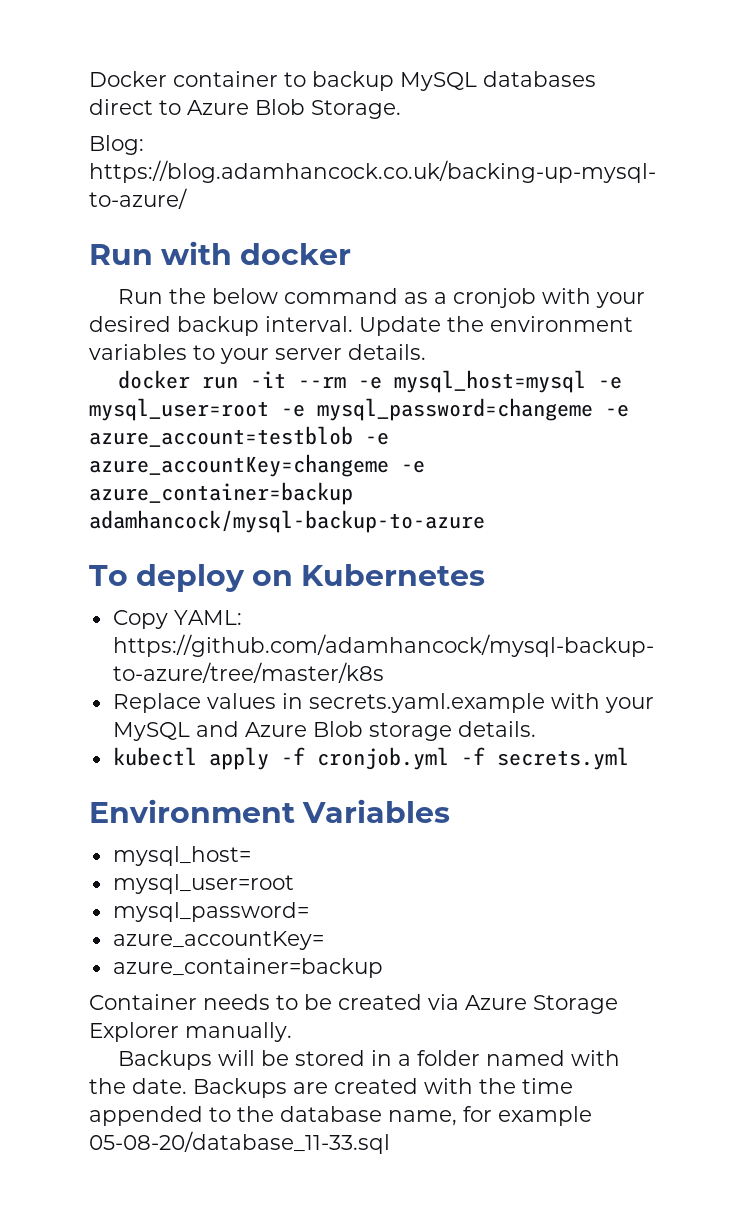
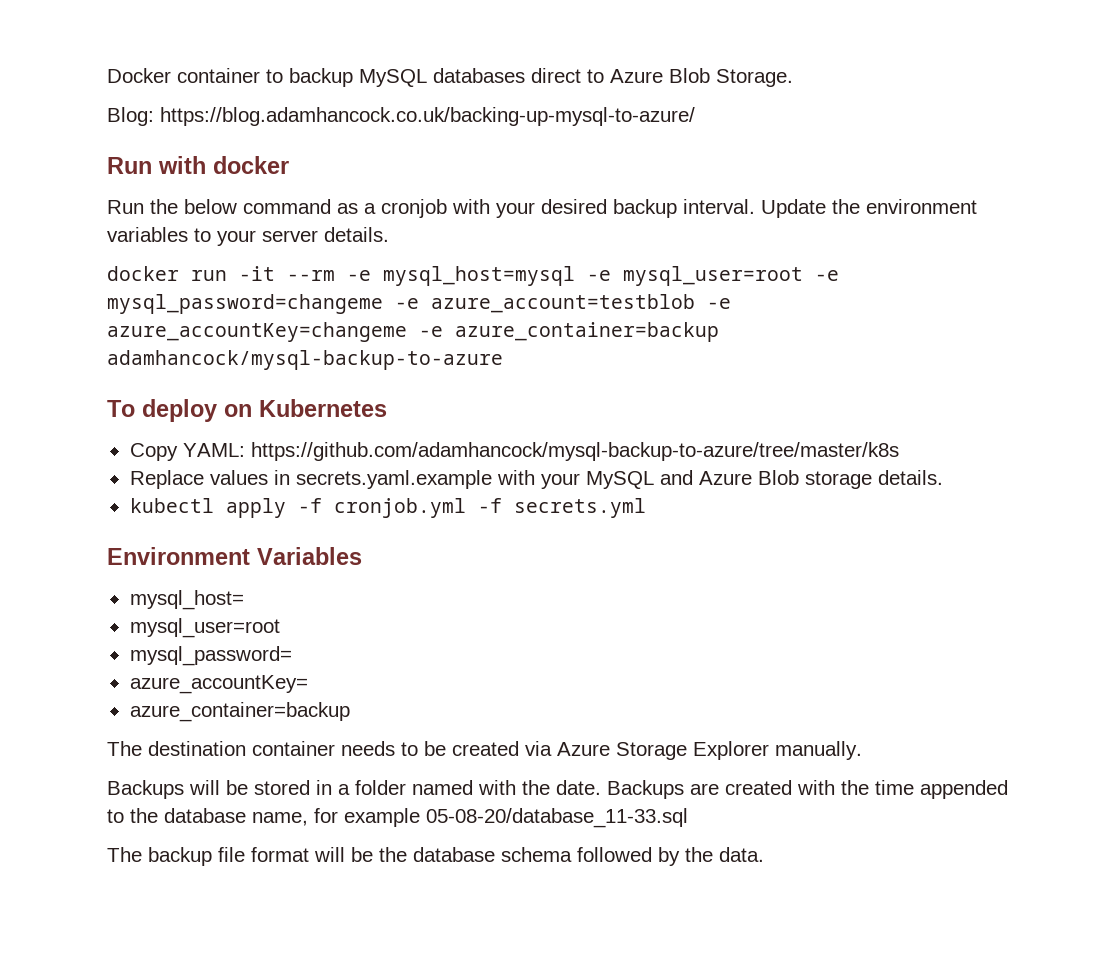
- Container needs to be created via Azure Storage Explorer manually.
+ The destination container needs to be created via Azure Storage Explorer manually.
+ The backup file format will be the database schema followed by the data.

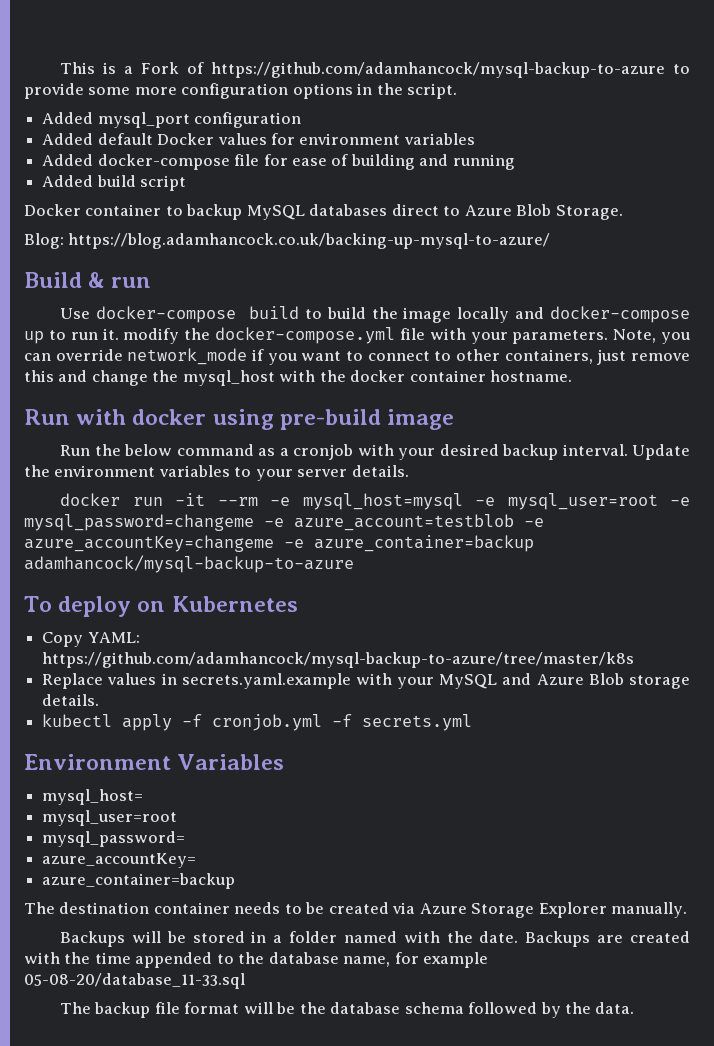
+ This is a Fork of https://github.com/adamhancock/mysql-backup-to-azure to provide some more configuration options in the script.
+ Added mysql_port configuration
+ Added default Docker values for environment variables
+ Added docker-compose file for ease of building and running
+ Added build script
+ Build & run
+ Use docker-compose build to build the image locally and docker-compose up to run it. modify the docker-compose.yml file with your parameters. Note, you can override network_mode if you want to connect to other containers, just remove this and change the mysql_host with the docker container hostname.
- Run with docker
+ Run with docker using pre-build image

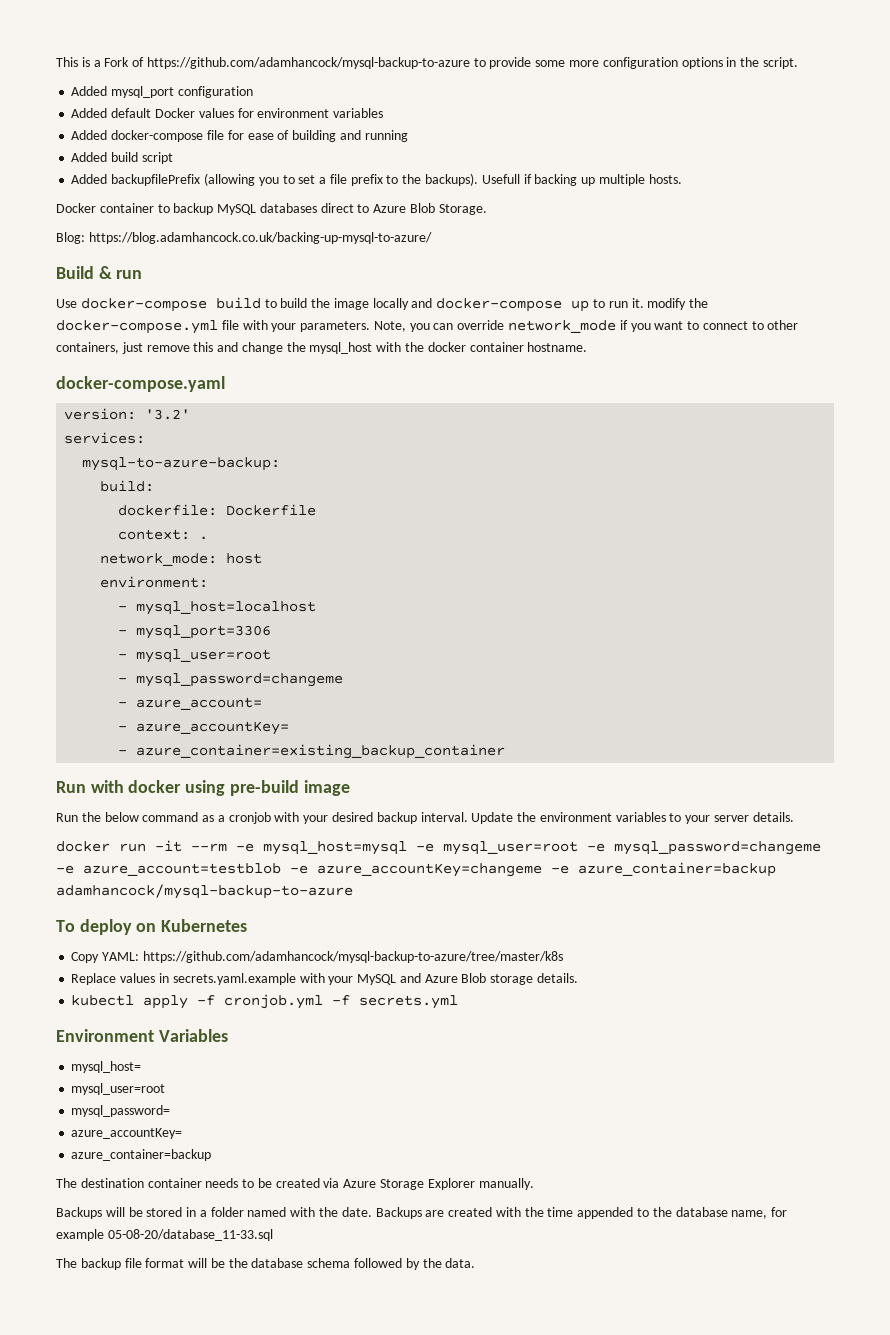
+ Added backupfilePrefix (allowing you to set a file prefix to the backups). Usefull if backing up multiple hosts.
+ docker-compose.yaml
+ version: '3.2'
+ services:
+ mysql-to-azure-backup:
+ build:
+ dockerfile: Dockerfile
+ context: .
+ network_mode: host
+ environment:
+ - mysql_host=localhost
+ - mysql_port=3306
+ - mysql_user=root
+ - mysql_password=changeme
+ - azure_account=
+ - azure_accountKey=
+ - azure_container=existing_backup_container

